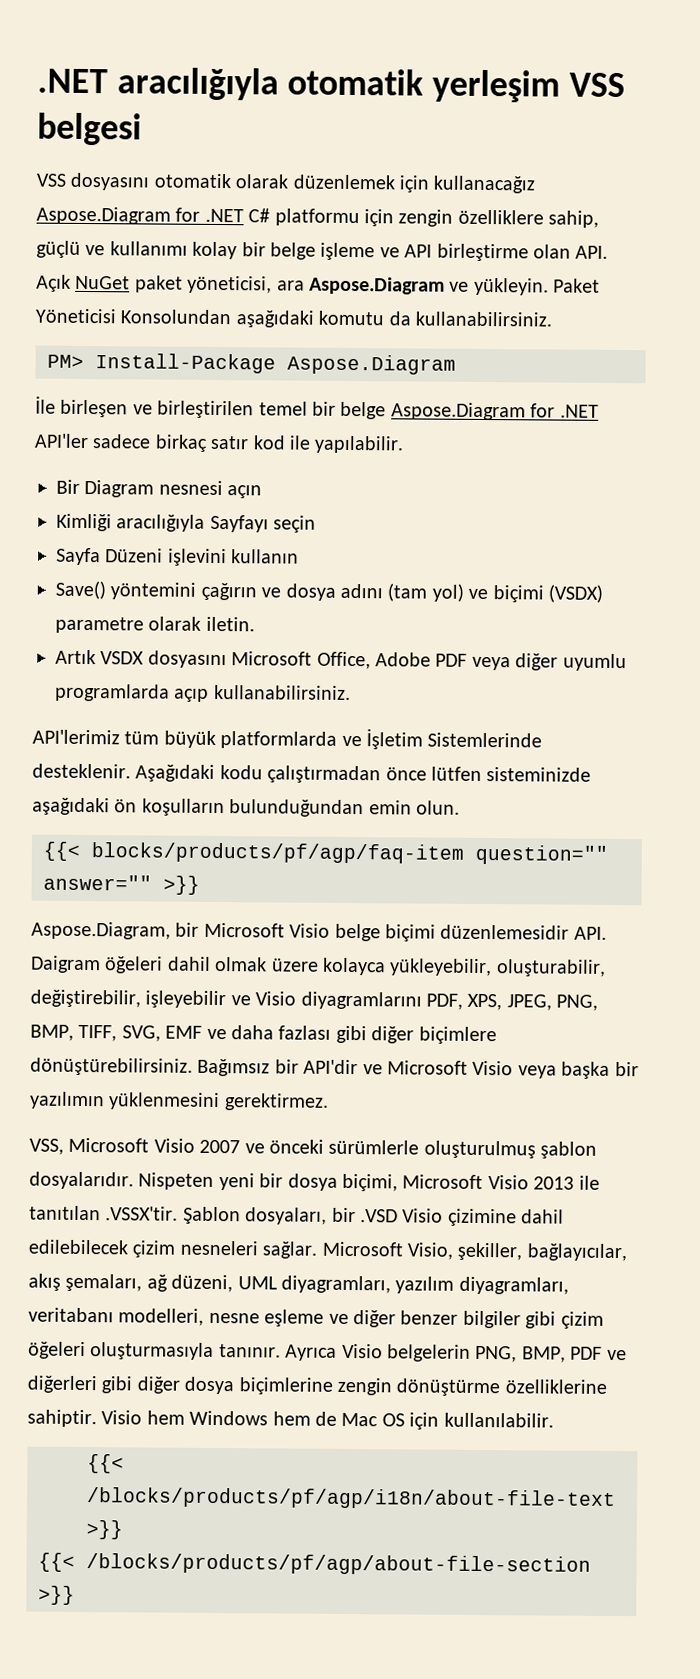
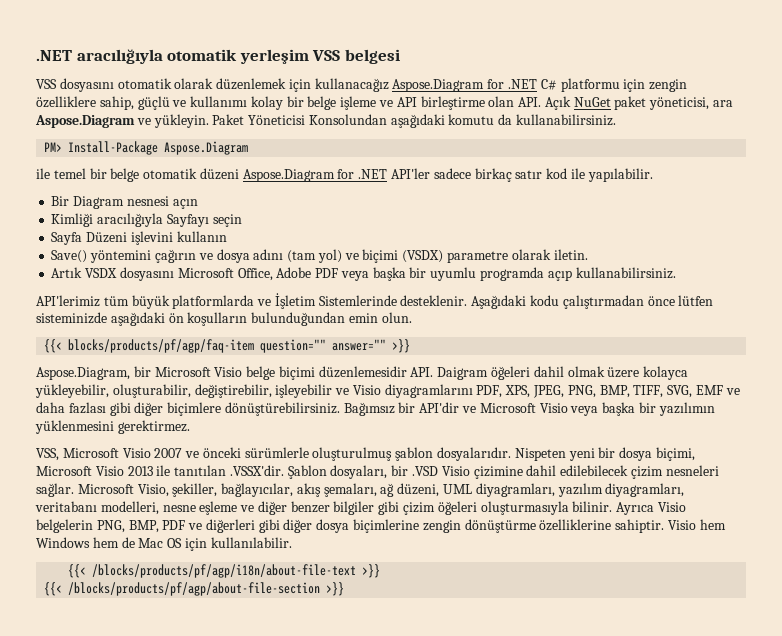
- İle birleşen ve birleştirilen temel bir belge Aspose.Diagram for .NET API'ler sadece birkaç satır kod ile yapılabilir.
+ ile temel bir belge otomatik düzeni Aspose.Diagram for .NET API'ler sadece birkaç satır kod ile yapılabilir.
- Artık VSDX dosyasını Microsoft Office, Adobe PDF veya diğer uyumlu programlarda açıp kullanabilirsiniz.
+ Artık VSDX dosyasını Microsoft Office, Adobe PDF veya başka bir uyumlu programda açıp kullanabilirsiniz.
- Nispeten yeni bir dosya biçimi, Microsoft Visio 2013 ile tanıtılan .VSSX'tir. Şablon dosyaları, bir .VSD Visio çizimine dahil edilebilecek çizim nesneleri sağlar.
+ Nispeten yeni bir dosya biçimi, Microsoft Visio 2013 ile tanıtılan .VSSX'dir. Şablon dosyaları, bir .VSD Visio çizimine dahil edilebilecek çizim nesneleri sağlar.
- Microsoft Visio, şekiller, bağlayıcılar, akış şemaları, ağ düzeni, UML diyagramları, yazılım diyagramları, veritabanı modelleri, nesne eşleme ve diğer benzer bilgiler gibi çizim öğeleri oluşturmasıyla tanınır.
+ Microsoft Visio, şekiller, bağlayıcılar, akış şemaları, ağ düzeni, UML diyagramları, yazılım diyagramları, veritabanı modelleri, nesne eşleme ve diğer benzer bilgiler gibi çizim öğeleri oluşturmasıyla bilinir.

